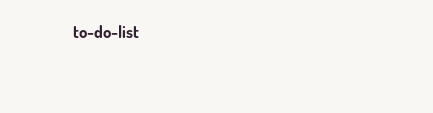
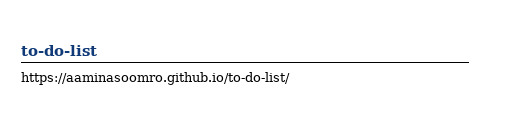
+ https://aaminasoomro.github.io/to-do-list/

